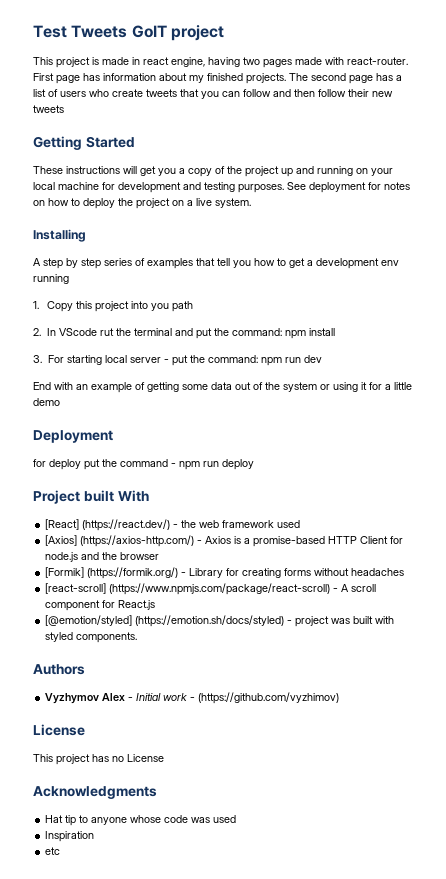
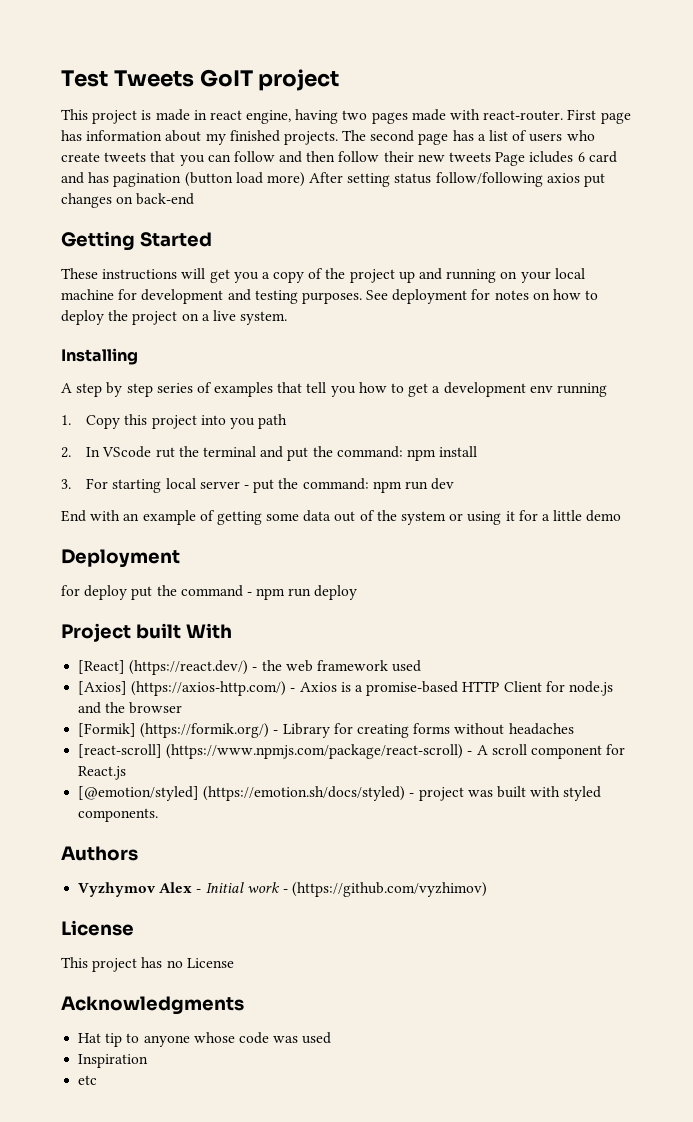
- The second page has a list of users who create tweets that you can follow and then follow their new tweets
+ The second page has a list of users who create tweets that you can follow and then follow their new tweets Page icludes 6 card and has pagination (button load more) After setting status follow/following axios put changes on back-end

